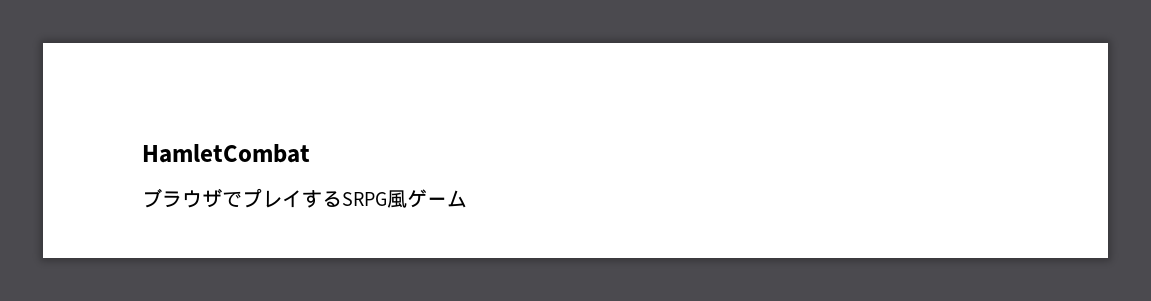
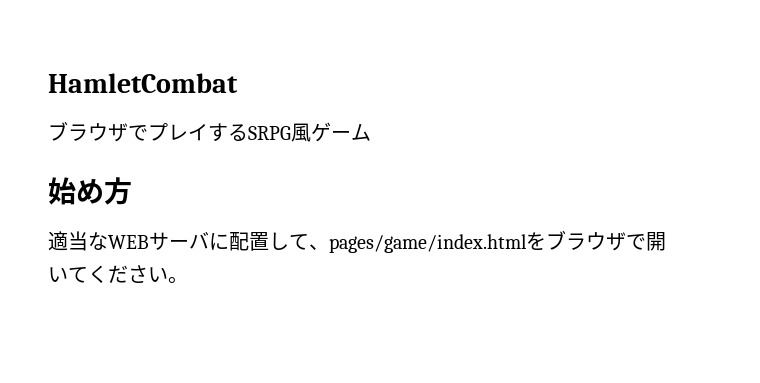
+ 始め方
+ 適当なWEBサーバに配置して、pages/game/index.htmlをブラウザで開いてください。

